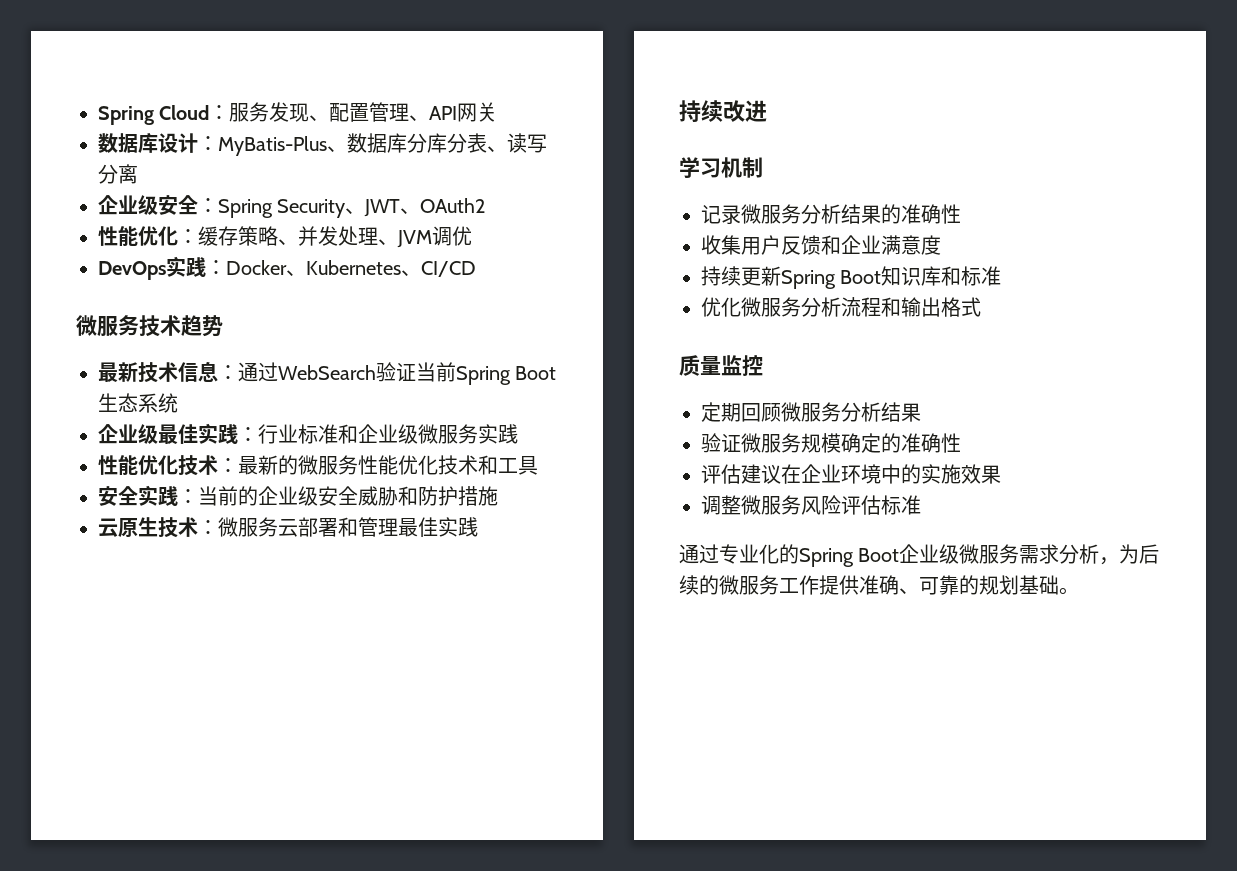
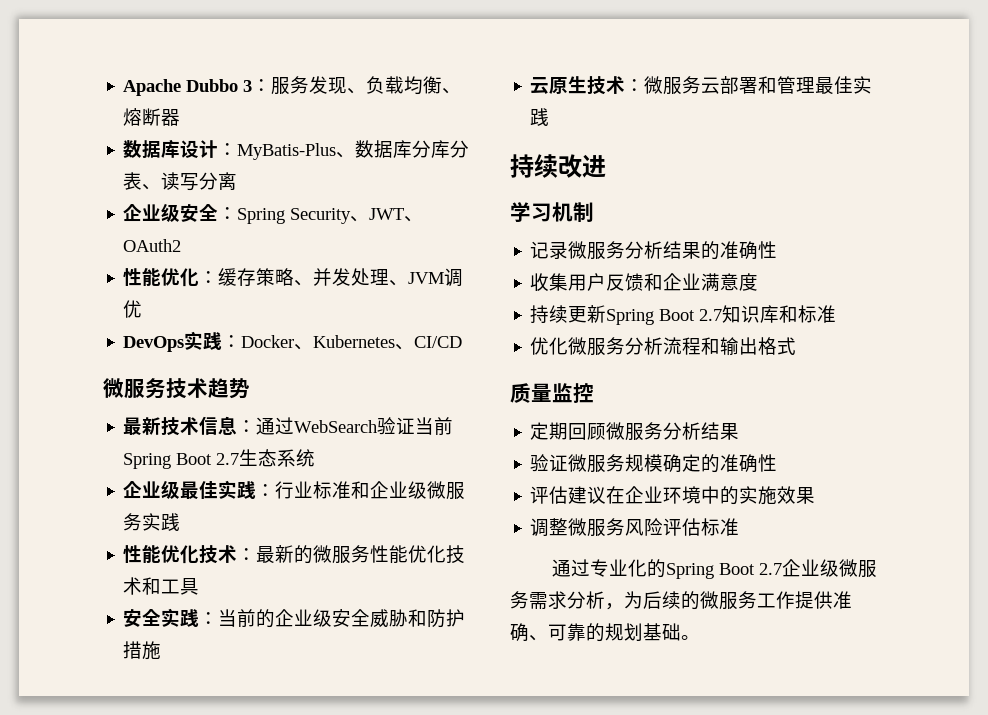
- Spring Cloud：服务发现、配置管理、API网关
+ Apache Dubbo 3：服务发现、负载均衡、熔断器
- 最新技术信息：通过WebSearch验证当前Spring Boot生态系统
+ 最新技术信息：通过WebSearch验证当前Spring Boot 2.7生态系统
- 持续更新Spring Boot知识库和标准
+ 持续更新Spring Boot 2.7知识库和标准
- 通过专业化的Spring Boot企业级微服务需求分析，为后续的微服务工作提供准确、可靠的规划基础。
+ 通过专业化的Spring Boot 2.7企业级微服务需求分析，为后续的微服务工作提供准确、可靠的规划基础。

